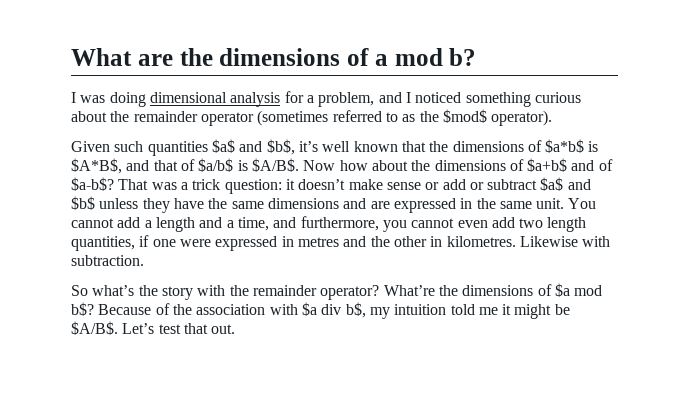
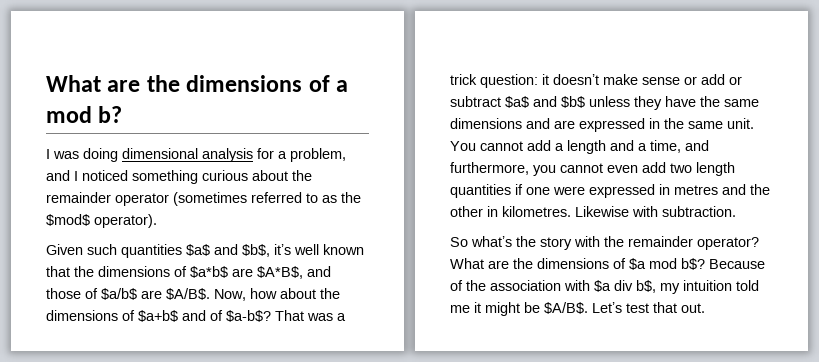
- Given such quantities $a$ and $b$, itʼs well known that the dimensions of $a*b$ is $A*B$, and that of $a/b$ is $A/B$. Now how about the dimensions of $a+b$ and of $a-b$?
+ Given such quantities $a$ and $b$, itʼs well known that the dimensions of $a*b$ are $A*B$, and those of $a/b$ are $A/B$. Now, how about the dimensions of $a+b$ and of $a-b$?
- You cannot add a length and a time, and furthermore, you cannot even add two length quantities, if one were expressed in metres and the other in kilometres.
+ You cannot add a length and a time, and furthermore, you cannot even add two length quantities if one were expressed in metres and the other in kilometres.
- Whatʼre the dimensions of $a mod b$?
+ What are the dimensions of $a mod b$?

